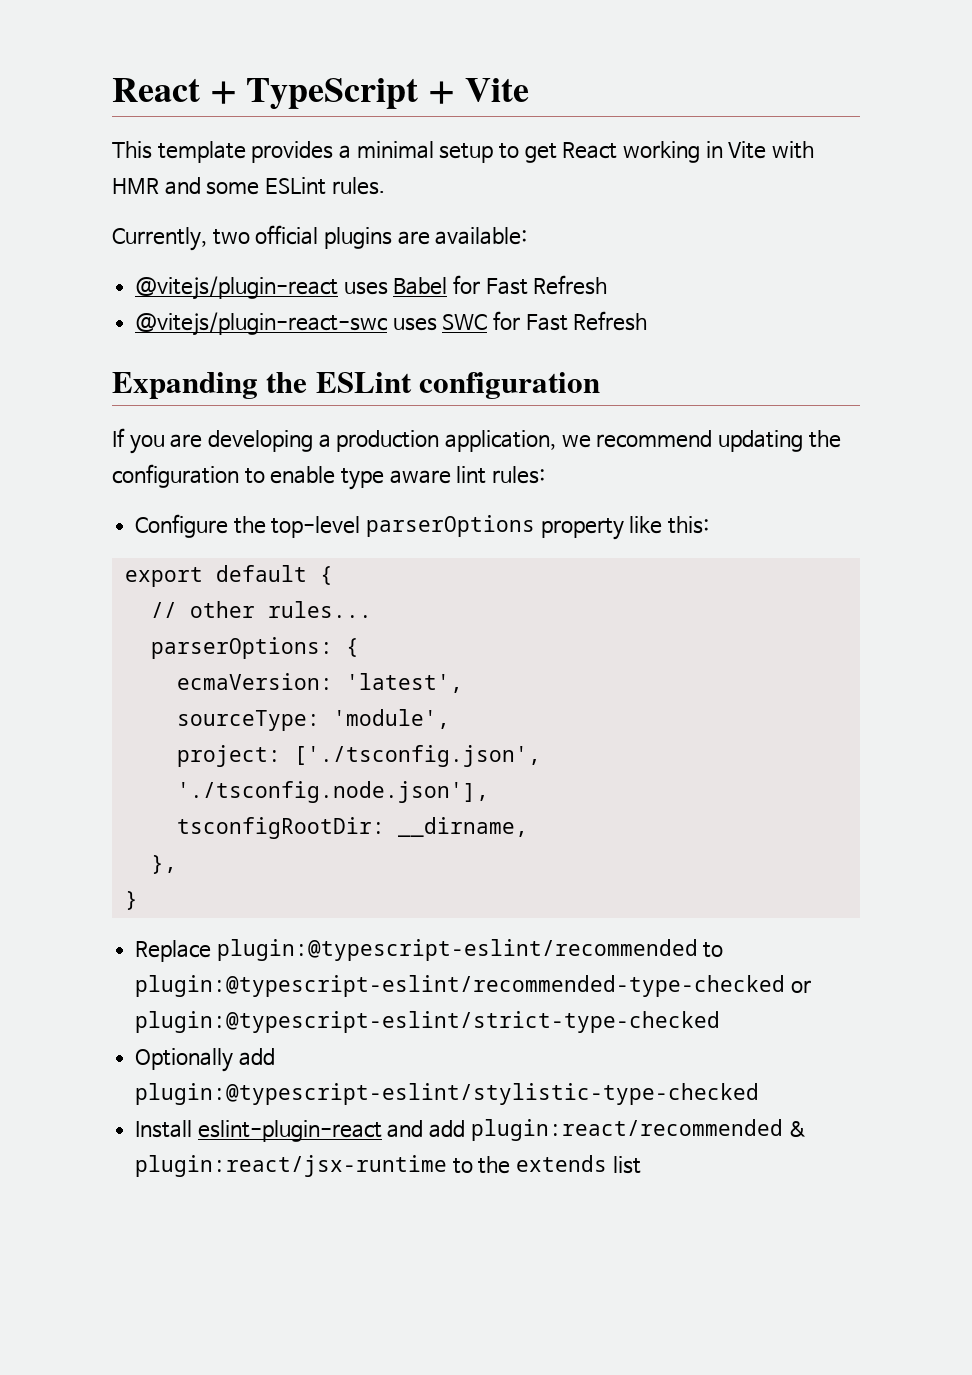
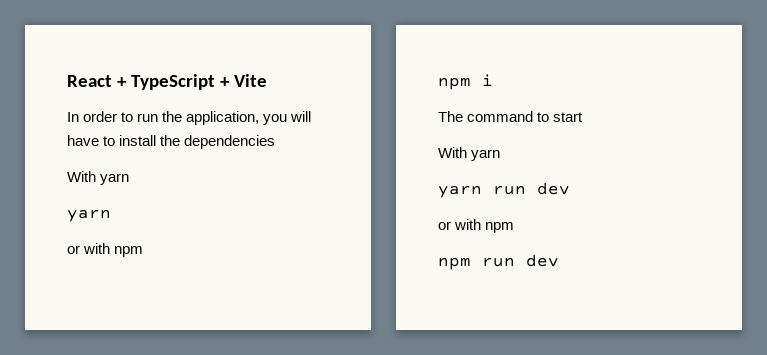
- This template provides a minimal setup to get React working in Vite with HMR and some ESLint rules.
- Currently, two official plugins are available:
- @vitejs/plugin-react uses Babel for Fast Refresh
- @vitejs/plugin-react-swc uses SWC for Fast Refresh
- Expanding the ESLint configuration
- If you are developing a production application, we recommend updating the configuration to enable type aware lint rules:
- Configure the top-level parserOptions property like this:
- export default {
- // other rules...
- parserOptions: {
- ecmaVersion: 'latest',
- sourceType: 'module',
- project: ['./tsconfig.json', './tsconfig.node.json'],
- tsconfigRootDir: __dirname,
- },
- }
- Replace plugin:@typescript-eslint/recommended to plugin:@typescript-eslint/recommended-type-checked or plugin:@typescript-eslint/strict-type-checked
- Optionally add plugin:@typescript-eslint/stylistic-type-checked
- Install eslint-plugin-react and add plugin:react/recommended & plugin:react/jsx-runtime to the extends list
+ In order to run the application, you will have to install the dependencies
+ With yarn
+ yarn
+ or with npm
+ npm i
+ The command to start
+ With yarn
+ yarn run dev
+ or with npm
+ npm run dev

